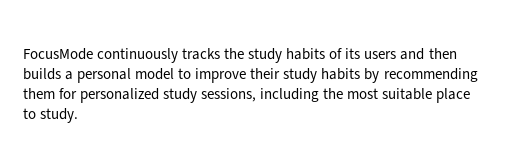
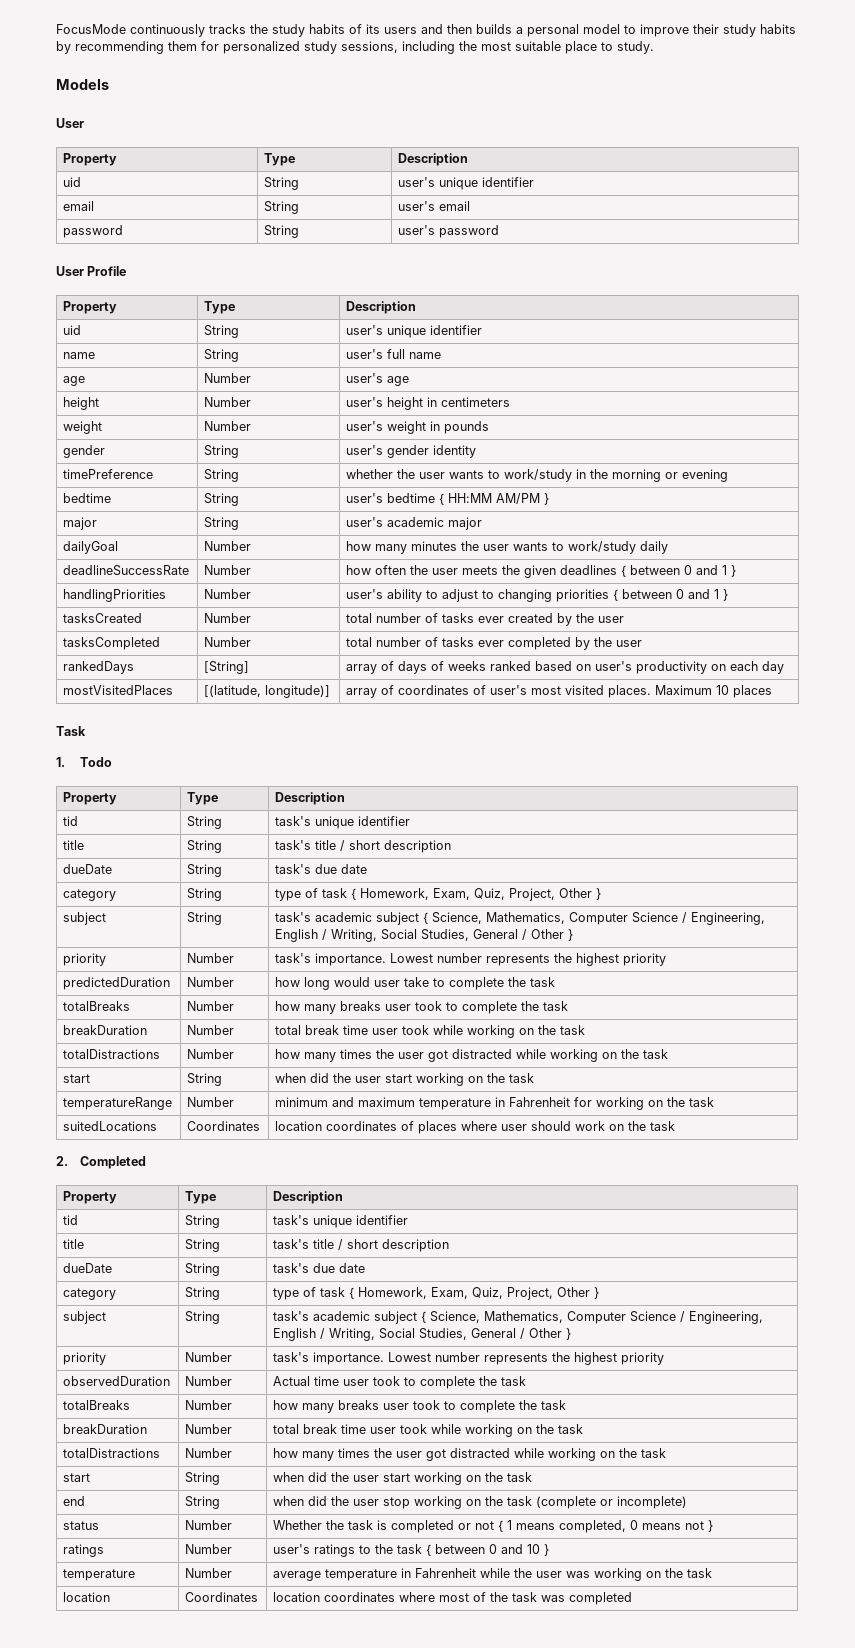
+ Models
+ User
+ Property | Type | Description
+ uid | String | user's unique identifier
+ email | String | user's email
+ password | String | user's password
+ User Profile
+ Property | Type | Description
+ uid | String | user's unique identifier
+ name | String | user's full name
+ age | Number | user's age
+ height | Number | user's height in centimeters
+ weight | Number | user's weight in pounds
+ gender | String | user's gender identity
+ timePreference | String | whether the user wants to work/study in the morning or evening
+ bedtime | String | user's bedtime { HH:MM AM/PM }
+ major | String | user's academic major
+ dailyGoal | Number | how many minutes the user wants to work/study daily
+ deadlineSuccessRate | Number | how often the user meets the given deadlines { between 0 and 1 }
+ handlingPriorities | Number | user's ability to adjust to changing priorities { between 0 and 1 }
+ tasksCreated | Number | total number of tasks ever created by the user
+ tasksCompleted | Number | total number of tasks ever completed by the user
+ rankedDays | [String] | array of days of weeks ranked based on user's productivity on each day
+ mostVisitedPlaces | [(latitude, longitude)] | array of coordinates of user's most visited places. Maximum 10 places
+ Task
+ 1. Todo
+ Property | Type | Description
+ tid | String | task's unique identifier
+ title | String | task's title / short description
+ dueDate | String | task's due date
+ category | String | type of task { Homework, Exam, Quiz, Project, Other }
+ subject | String | task's academic subject { Science, Mathematics, Computer Science / Engineering, English / Writing, Social Studies, General / Other }
+ priority | Number | task's importance. Lowest number represents the highest priority
+ predictedDuration | Number | how long would user take to complete the task
+ totalBreaks | Number | how many breaks user took to complete the task
+ breakDuration | Number | total break time user took while working on the task
+ totalDistractions | Number | how many times the user got distracted while working on the task
+ start | String | when did the user start working on the task
+ temperatureRange | Number | minimum and maximum temperature in Fahrenheit for working on the task
+ suitedLocations | Coordinates | location coordinates of places where user should work on the task
+ 2. Completed
+ Property | Type | Description
+ tid | String | task's unique identifier
+ title | String | task's title / short description
+ dueDate | String | task's due date
+ category | String | type of task { Homework, Exam, Quiz, Project, Other }
+ subject | String | task's academic subject { Science, Mathematics, Computer Science / Engineering, English / Writing, Social Studies, General / Other }
+ priority | Number | task's importance. Lowest number represents the highest priority
+ observedDuration | Number | Actual time user took to complete the task
+ totalBreaks | Number | how many breaks user took to complete the task
+ breakDuration | Number | total break time user took while working on the task
+ totalDistractions | Number | how many times the user got distracted while working on the task
+ start | String | when did the user start working on the task
+ end | String | when did the user stop working on the task (complete or incomplete)
+ status | Number | Whether the task is completed or not { 1 means completed, 0 means not }
+ ratings | Number | user's ratings to the task { between 0 and 10 }
+ temperature | Number | average temperature in Fahrenheit while the user was working on the task
+ location | Coordinates | location coordinates where most of the task was completed

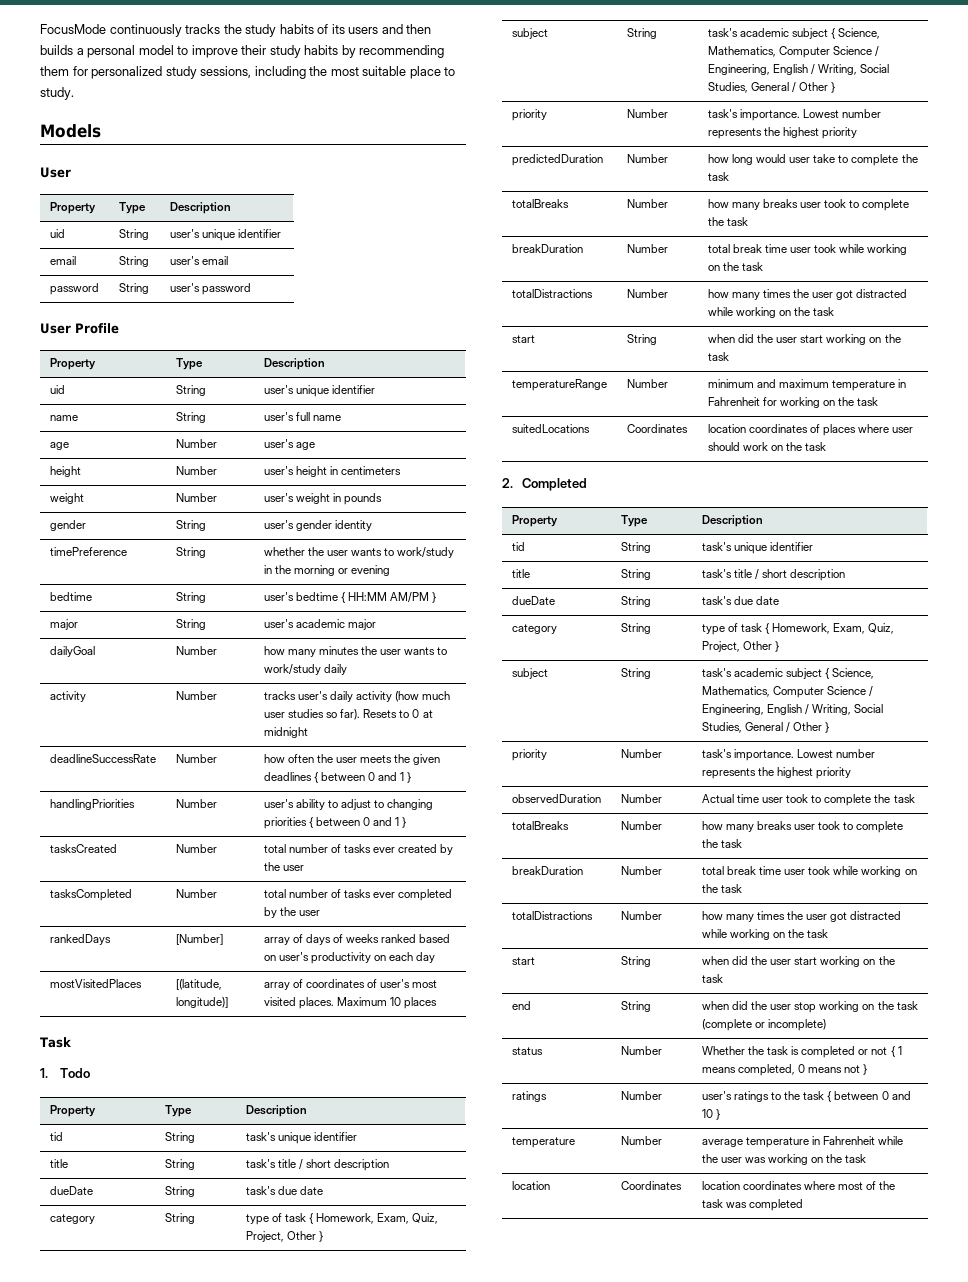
+ activity | Number | tracks user's daily activity (how much user studies so far). Resets to 0 at midnight
- rankedDays | [String] | array of days of weeks ranked based on user's productivity on each day
+ rankedDays | [Number] | array of days of weeks ranked based on user's productivity on each day

